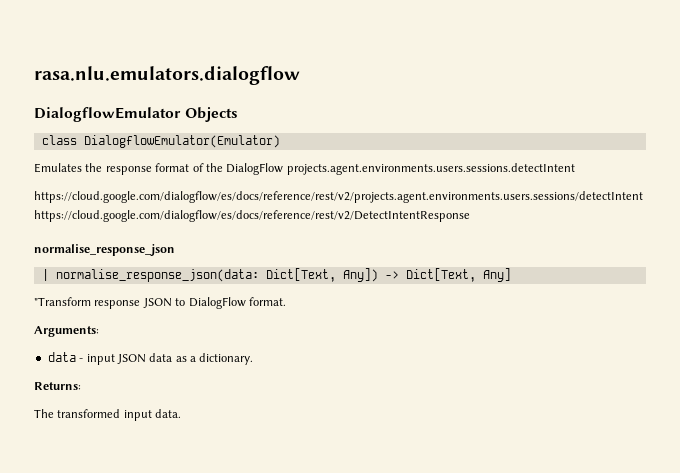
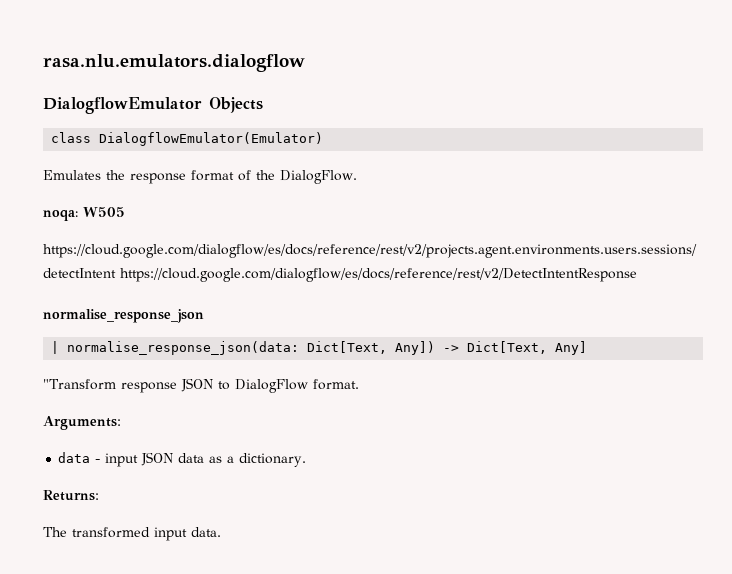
- Emulates the response format of the DialogFlow projects.agent.environments.users.sessions.detectIntent
+ Emulates the response format of the DialogFlow.
+ noqa: W505

